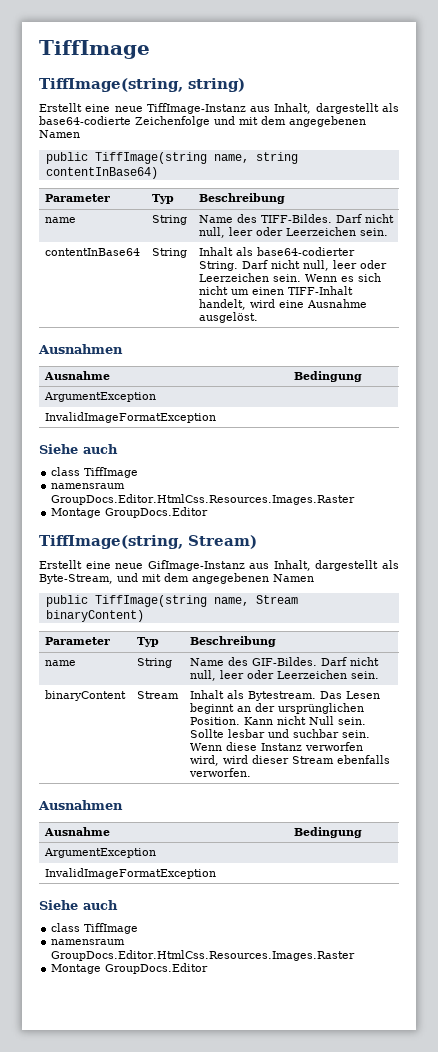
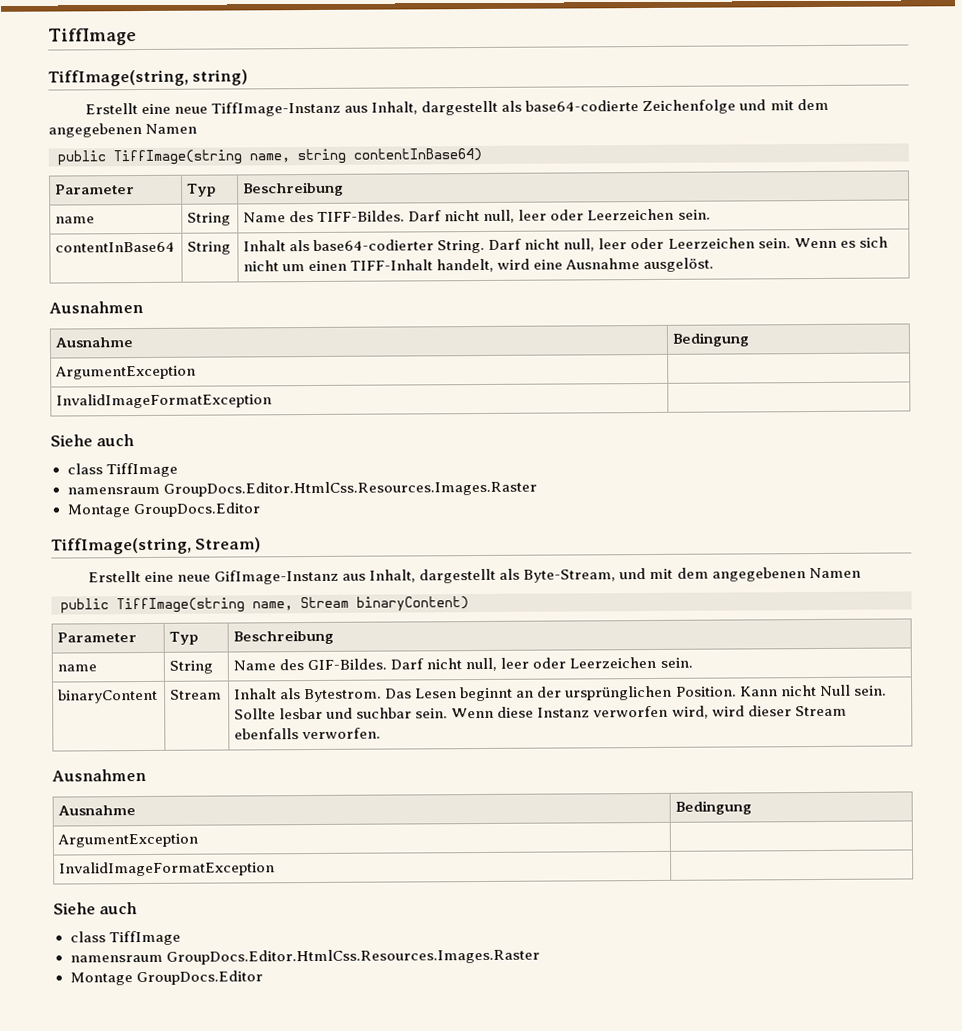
- binaryContent | Stream | Inhalt als Bytestream. Das Lesen beginnt an der ursprünglichen Position. Kann nicht Null sein. Sollte lesbar und suchbar sein. Wenn diese Instanz verworfen wird, wird dieser Stream ebenfalls verworfen.
+ binaryContent | Stream | Inhalt als Bytestrom. Das Lesen beginnt an der ursprünglichen Position. Kann nicht Null sein. Sollte lesbar und suchbar sein. Wenn diese Instanz verworfen wird, wird dieser Stream ebenfalls verworfen.

